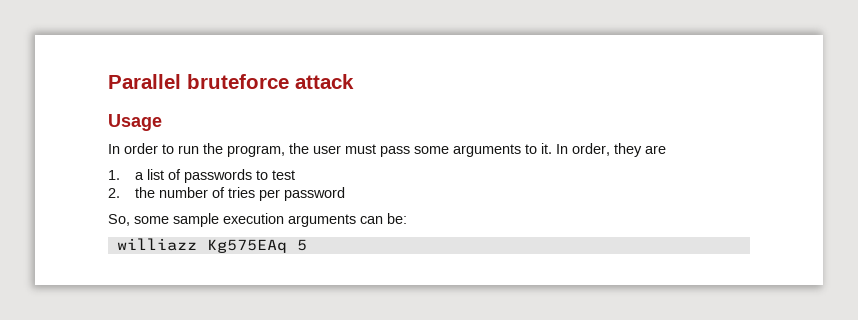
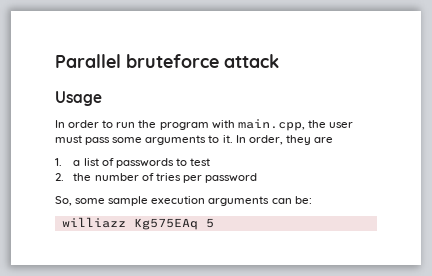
- In order to run the program, the user must pass some arguments to it.
+ In order to run the program with main.cpp, the user must pass some arguments to it.

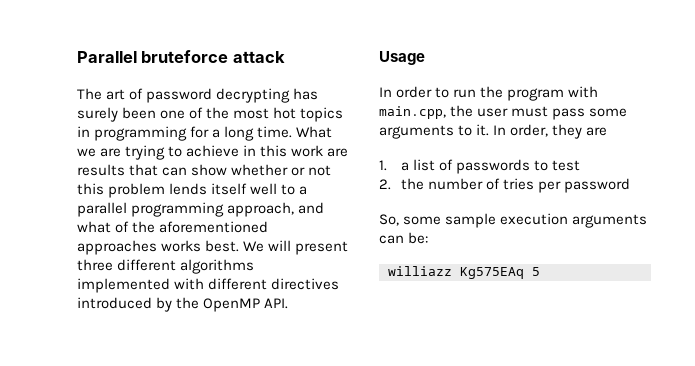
+ The art of password decrypting has surely been one of the most hot topics in programming for a long time. What we are trying to achieve in this work are results that can show whether or not this problem lends itself well to a parallel programming approach, and what of the aforementioned approaches works best. We will present three different algorithms implemented with different directives introduced by the OpenMP API.

